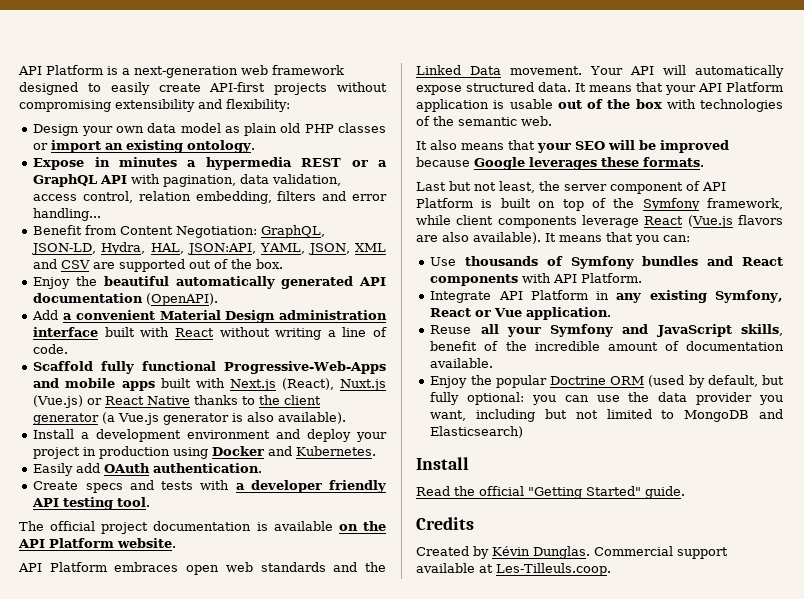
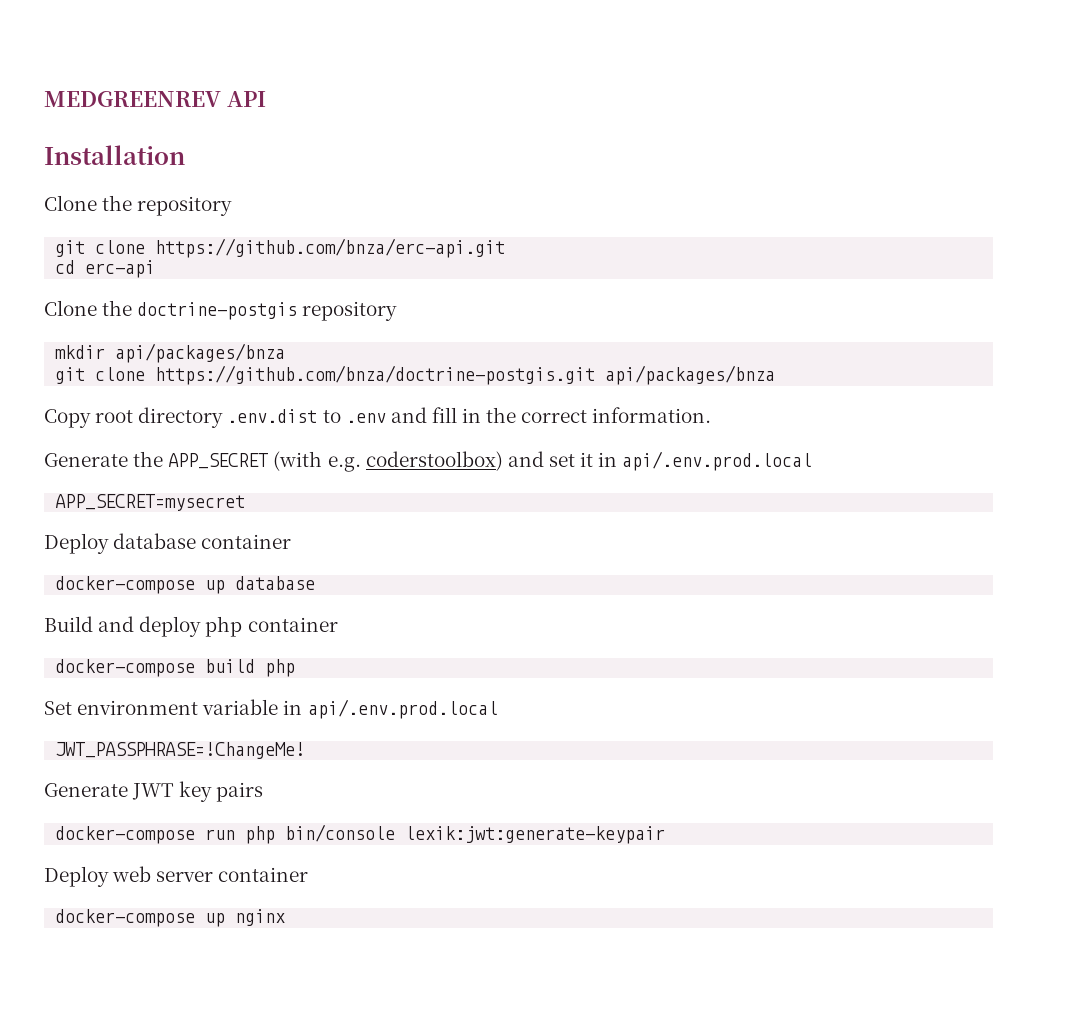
- API Platform is a next-generation web framework designed to easily create API-first projects without compromising extensibility and flexibility:
- Design your own data model as plain old PHP classes or import an existing ontology.
- Expose in minutes a hypermedia REST or a GraphQL API with pagination, data validation, access control, relation embedding, filters and error handling...
- Benefit from Content Negotiation: GraphQL, JSON-LD, Hydra, HAL, JSON:API, YAML, JSON, XML and CSV are supported out of the box.
- Enjoy the beautiful automatically generated API documentation (OpenAPI).
- Add a convenient Material Design administration interface built with React without writing a line of code.
- Scaffold fully functional Progressive-Web-Apps and mobile apps built with Next.js (React), Nuxt.js (Vue.js) or React Native thanks to the client generator (a Vue.js generator is also available).
- Install a development environment and deploy your project in production using Docker and Kubernetes.
- Easily add OAuth authentication.
- Create specs and tests with a developer friendly API testing tool.
- The official project documentation is available on the API Platform website.
- API Platform embraces open web standards and the Linked Data movement. Your API will automatically expose structured data. It means that your API Platform application is usable out of the box with technologies of the semantic web.
- It also means that your SEO will be improved because Google leverages these formats.
- Last but not least, the server component of API Platform is built on top of the Symfony framework, while client components leverage React (Vue.js flavors are also available). It means that you can:
- Use thousands of Symfony bundles and React components with API Platform.
- Integrate API Platform in any existing Symfony, React or Vue application.
- Reuse all your Symfony and JavaScript skills, benefit of the incredible amount of documentation available.
- Enjoy the popular Doctrine ORM (used by default, but fully optional: you can use the data provider you want, including but not limited to MongoDB and Elasticsearch)
- Install
- Read the official "Getting Started" guide.
- Credits
- Created by Kévin Dunglas. Commercial support available at Les-Tilleuls.coop.
+ MEDGREENREV API
+ Installation
+ Clone the repository
+ git clone https://github.com/bnza/erc-api.git
+ cd erc-api
+ Clone the doctrine-postgis repository
+ mkdir api/packages/bnza
+ git clone https://github.com/bnza/doctrine-postgis.git api/packages/bnza
+ Copy root directory .env.dist to .env and fill in the correct information.
+ Generate the APP_SECRET (with e.g. coderstoolbox) and set it in api/.env.prod.local
+ APP_SECRET=mysecret
+ Deploy database container
+ docker-compose up database
+ Build and deploy php container
+ docker-compose build php
+ Set environment variable in api/.env.prod.local
+ JWT_PASSPHRASE=!ChangeMe!
+ Generate JWT key pairs
+ docker-compose run php bin/console lexik:jwt:generate-keypair
+ Deploy web server container
+ docker-compose up nginx

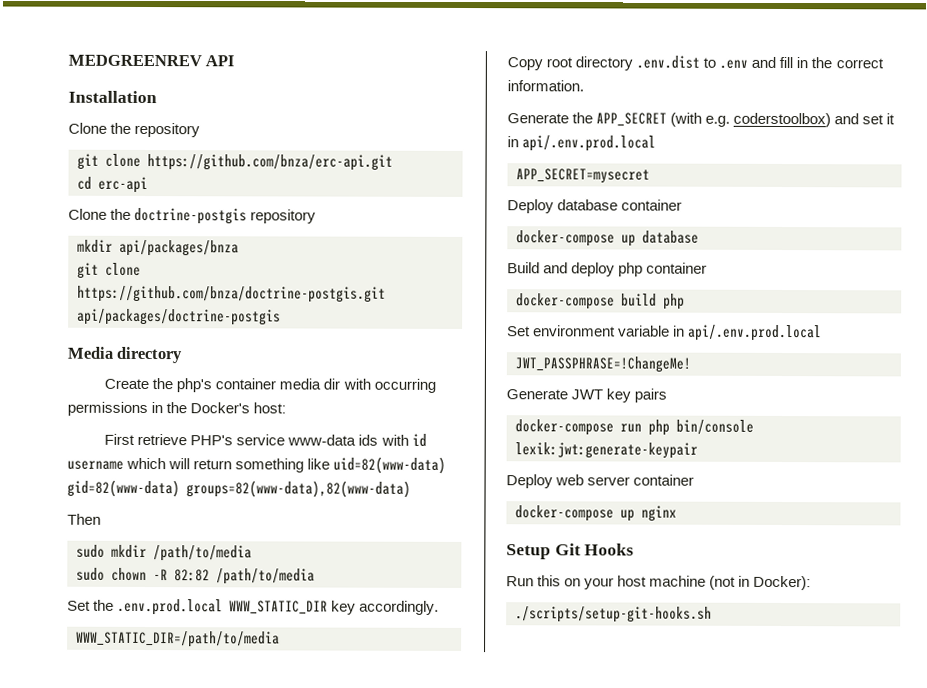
- git clone https://github.com/bnza/doctrine-postgis.git api/packages/bnza
+ git clone https://github.com/bnza/doctrine-postgis.git api/packages/doctrine-postgis
+ Media directory
+ Create the php's container media dir with occurring permissions in the Docker's host:
+ First retrieve PHP's service www-data ids with id username which will return something like uid=82(www-data) gid=82(www-data) groups=82(www-data),82(www-data)
+ Then
+ sudo mkdir /path/to/media
+ sudo chown -R 82:82 /path/to/media
+ Set the .env.prod.local WWW_STATIC_DIR key accordingly.
+ WWW_STATIC_DIR=/path/to/media
+ Setup Git Hooks
+ Run this on your host machine (not in Docker):
+ ./scripts/setup-git-hooks.sh

